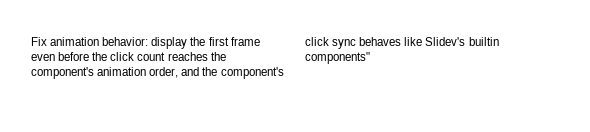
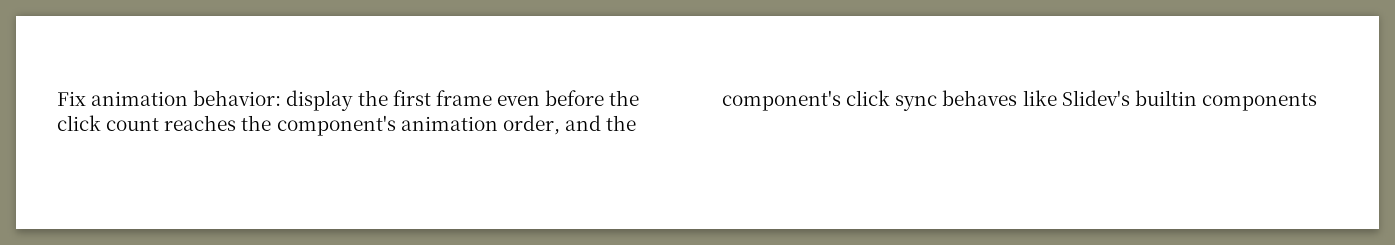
- Fix animation behavior: display the first frame even before the click count reaches the component's animation order, and the component's click sync behaves like Slidev's builtin components"
+ Fix animation behavior: display the first frame even before the click count reaches the component's animation order, and the component's click sync behaves like Slidev's builtin components

